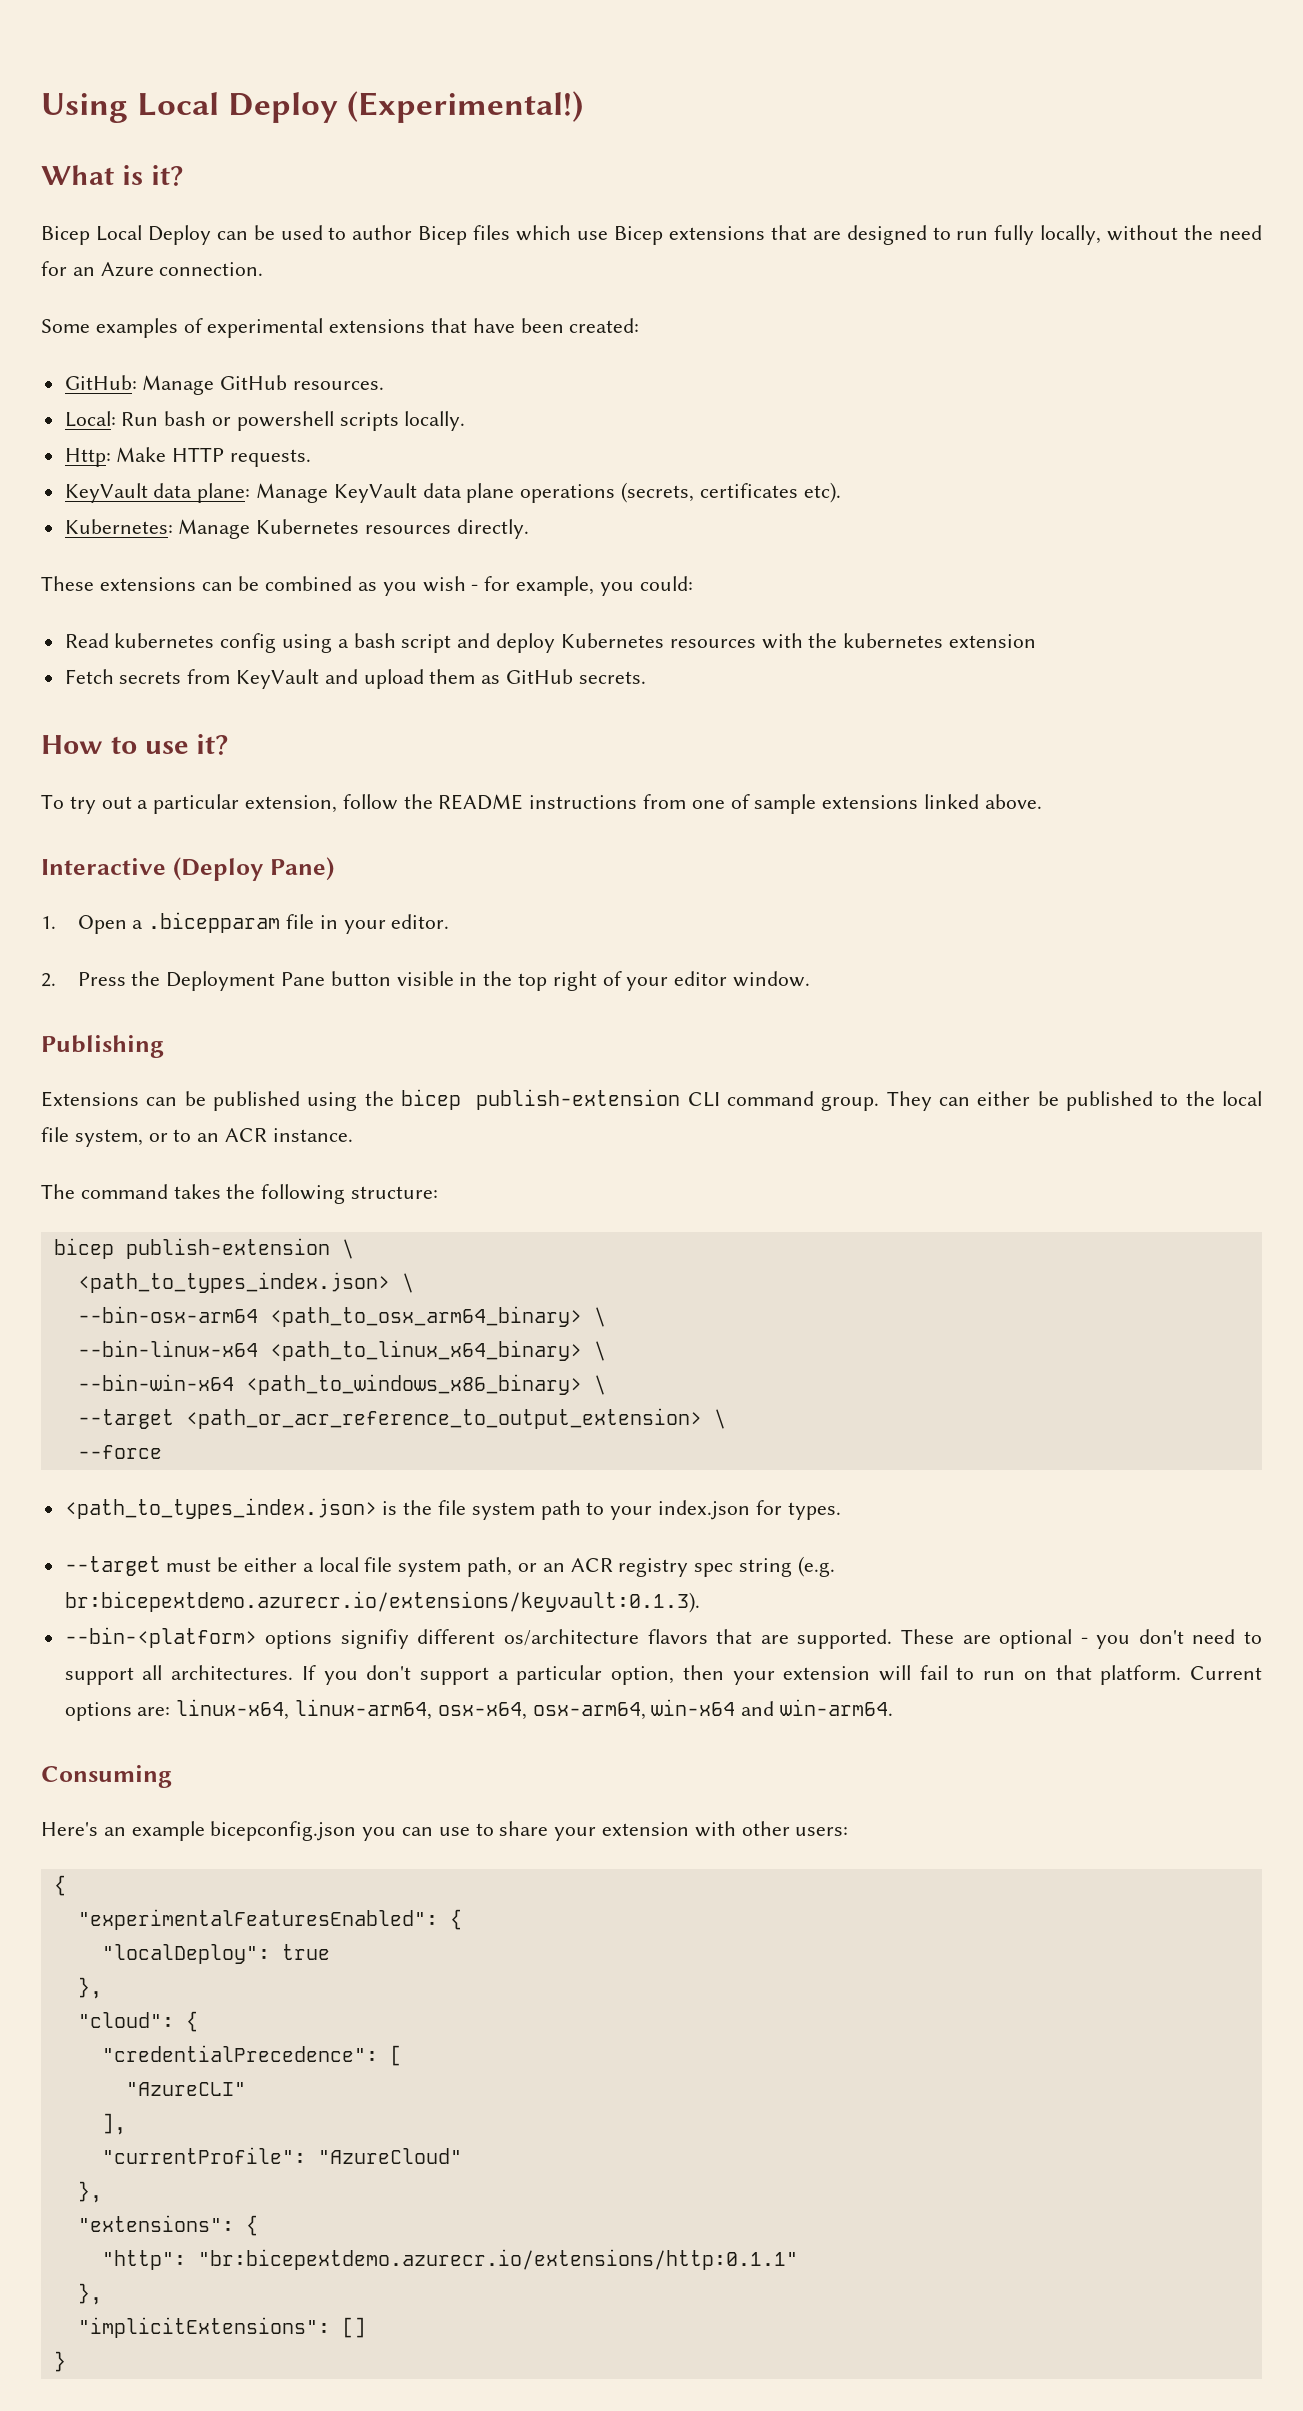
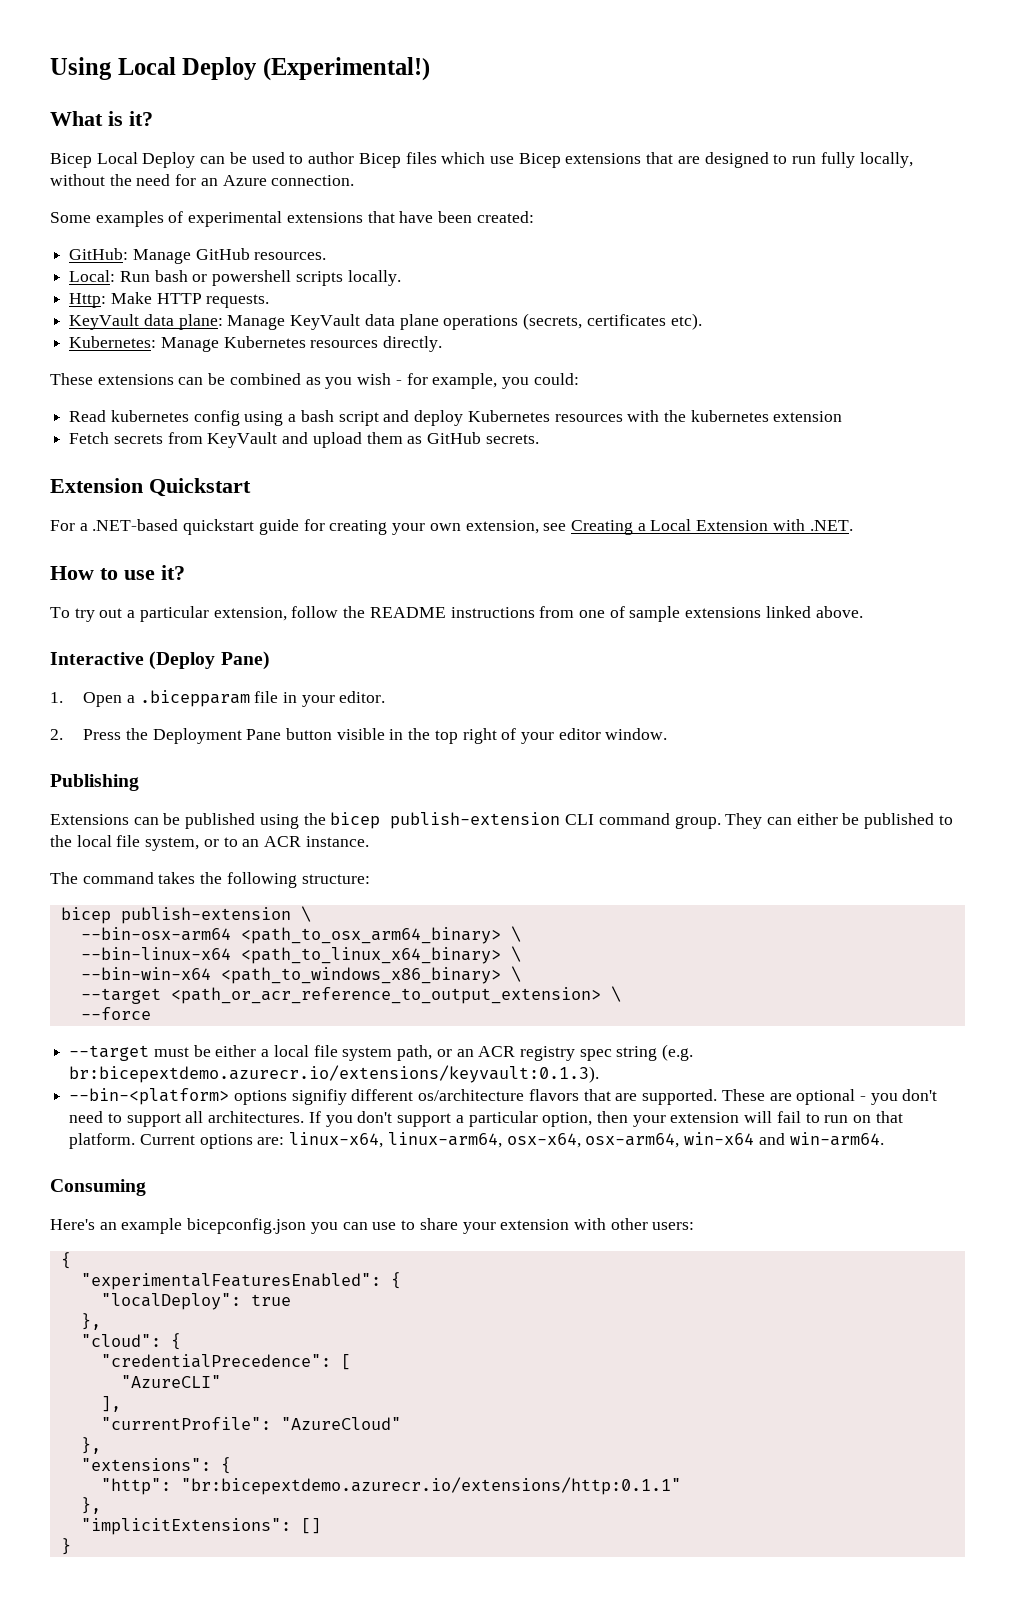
+ Extension Quickstart
+ For a .NET-based quickstart guide for creating your own extension, see Creating a Local Extension with .NET.
- <path_to_types_index.json> \
- <path_to_types_index.json> is the file system path to your index.json for types.

